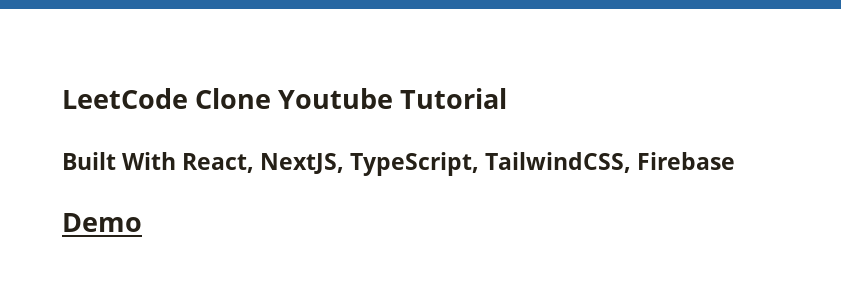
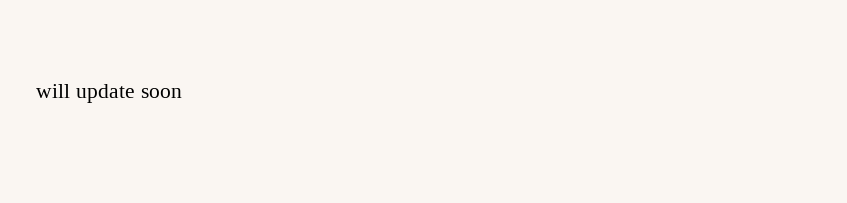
- LeetCode Clone Youtube Tutorial
- Built With React, NextJS, TypeScript, TailwindCSS, Firebase
- Demo
+ will update soon

